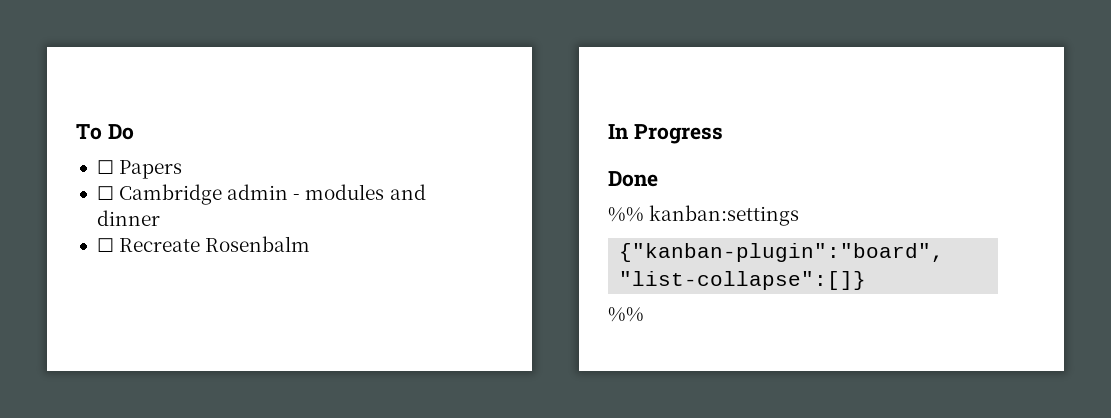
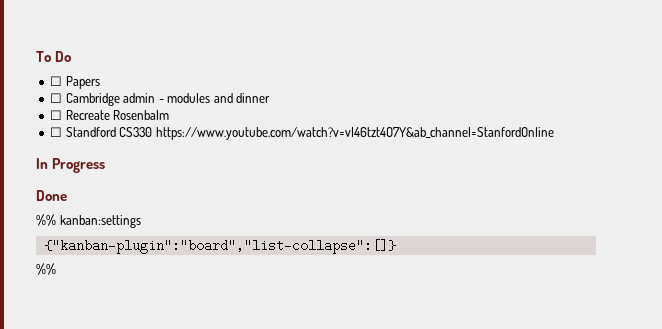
+ ☐ Standford CS330 https://www.youtube.com/watch?v=vI46tzt4O7Y&ab_channel=StanfordOnline

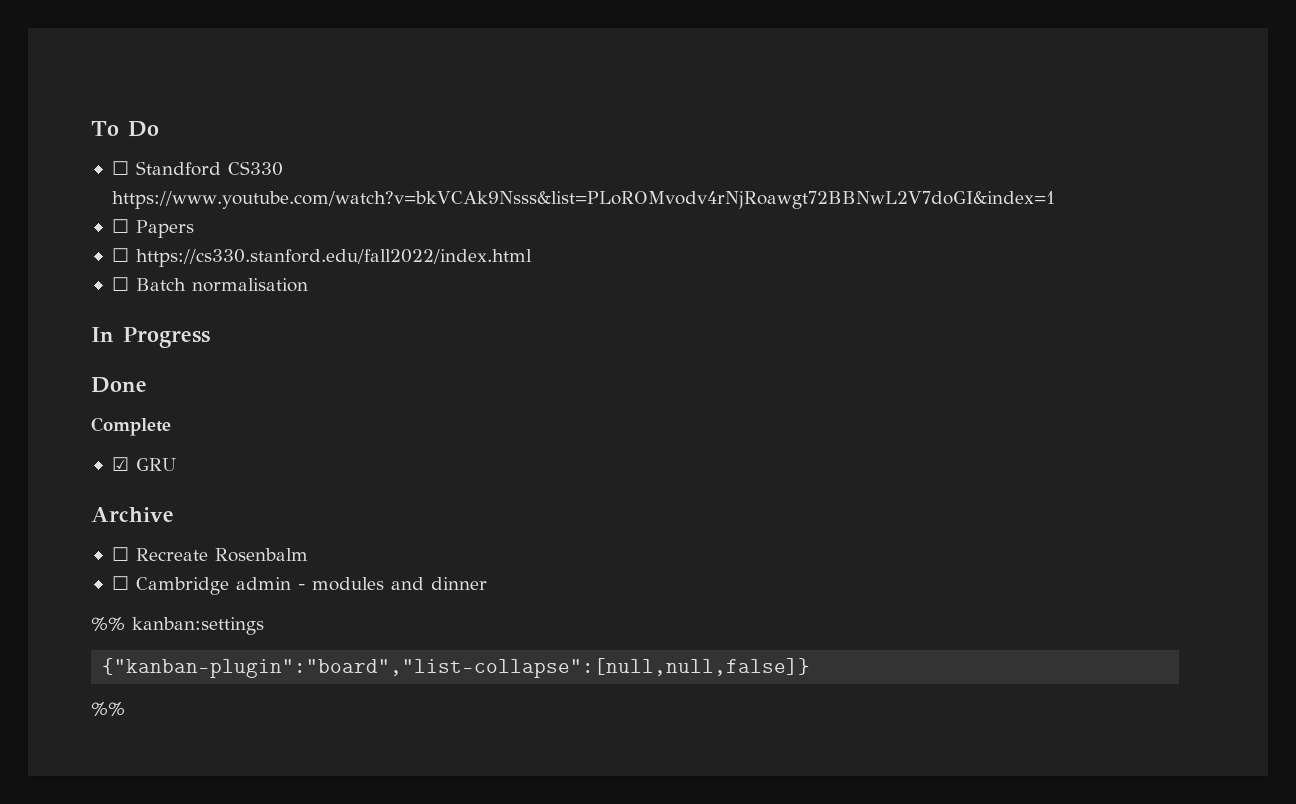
+ ☐ Standford CS330 https://www.youtube.com/watch?v=bkVCAk9Nsss&list=PLoROMvodv4rNjRoawgt72BBNwL2V7doGI&index=1
  ☐ Papers
+ ☐ https://cs330.stanford.edu/fall2022/index.html
+ ☐ Batch normalisation
+ In Progress
+ Done
+ Complete
+ ☑ GRU
+ Archive
+ ☐ Recreate Rosenbalm
- ☐ Recreate Rosenbalm
- ☐ Standford CS330 https://www.youtube.com/watch?v=vI46tzt4O7Y&ab_channel=StanfordOnline
- In Progress
- Done
- {"kanban-plugin":"board","list-collapse":[]}
+ {"kanban-plugin":"board","list-collapse":[null,null,false]}

